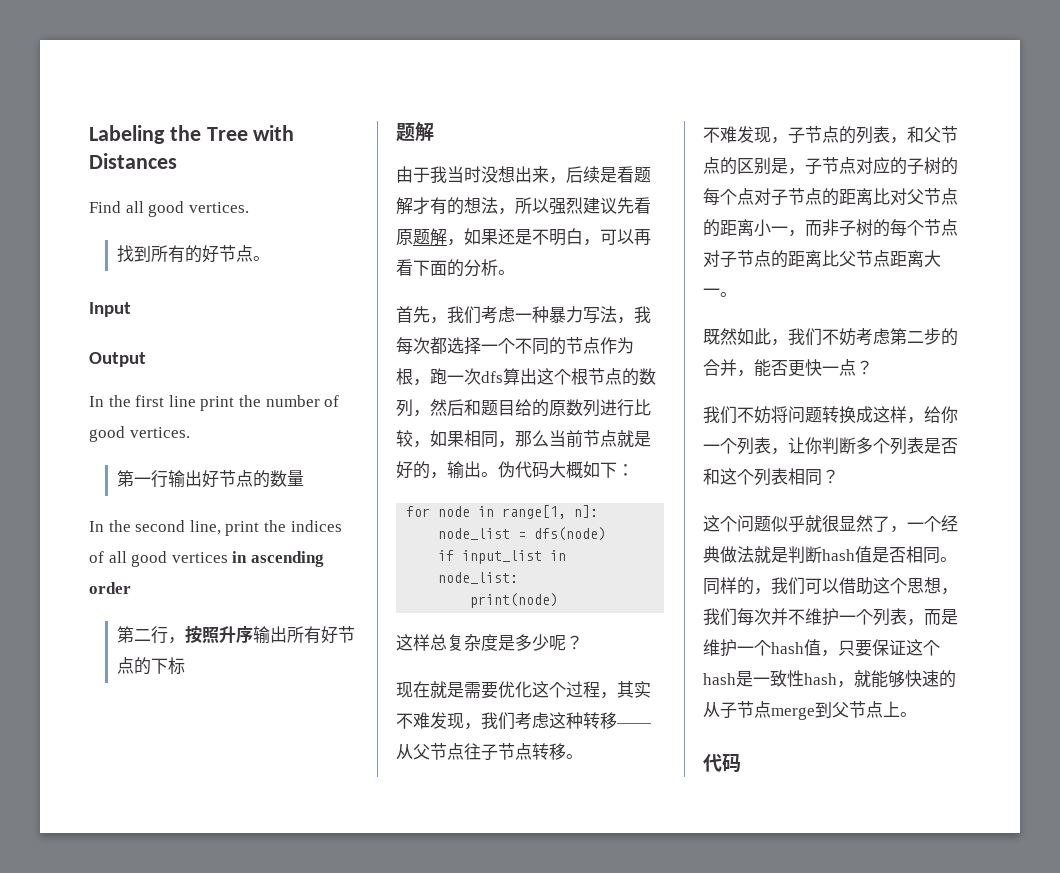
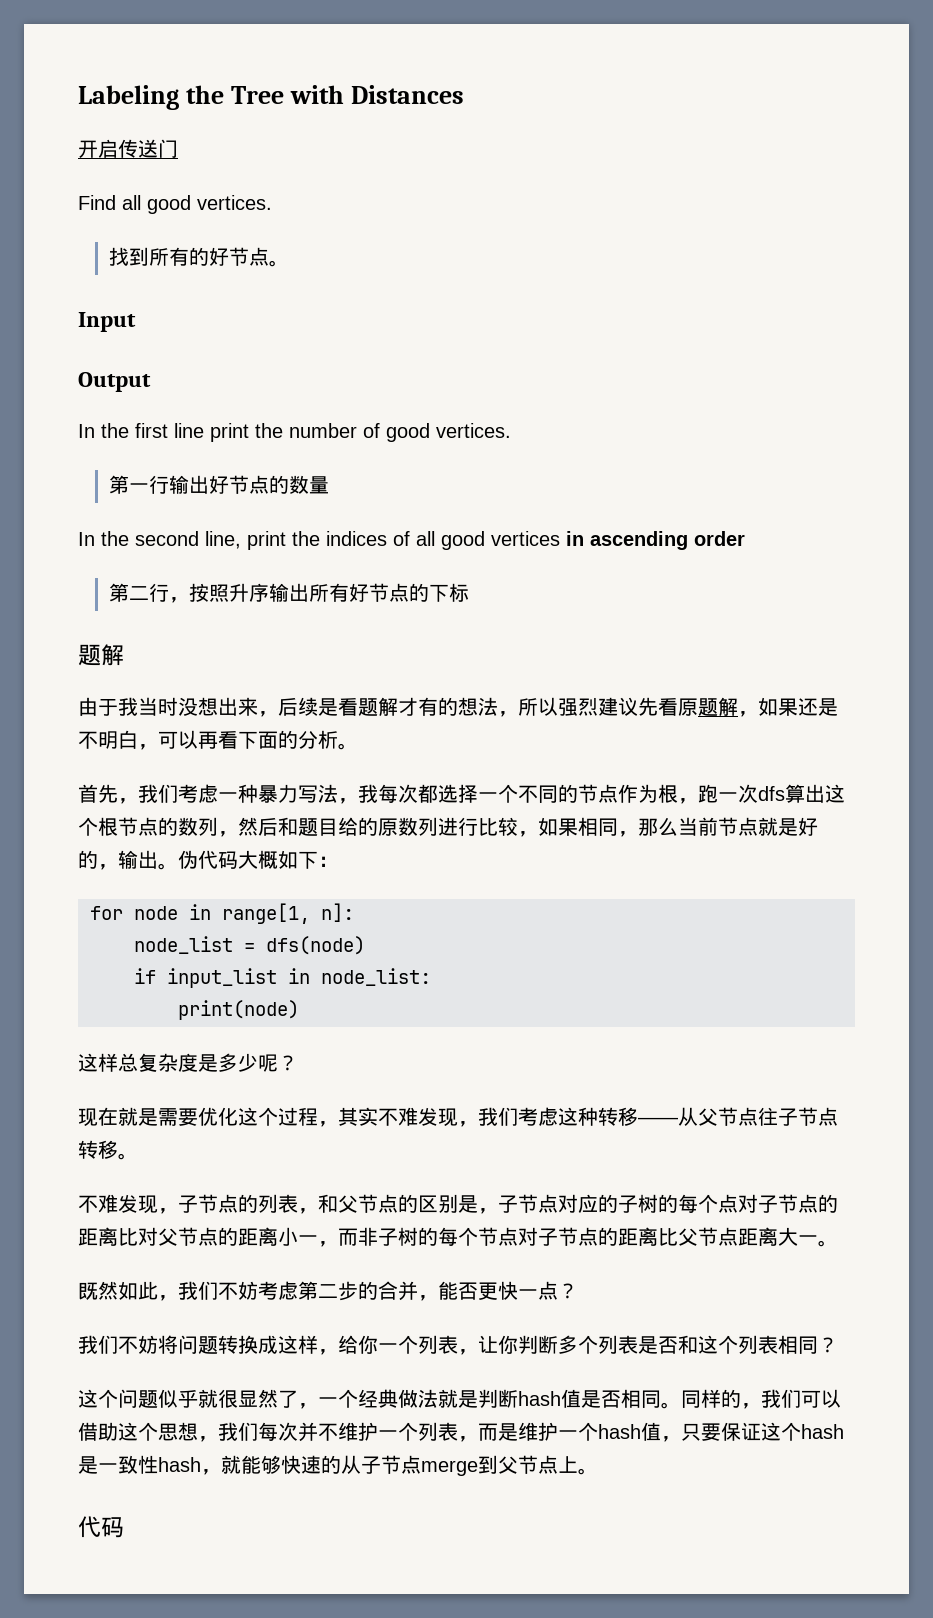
+ 开启传送门

